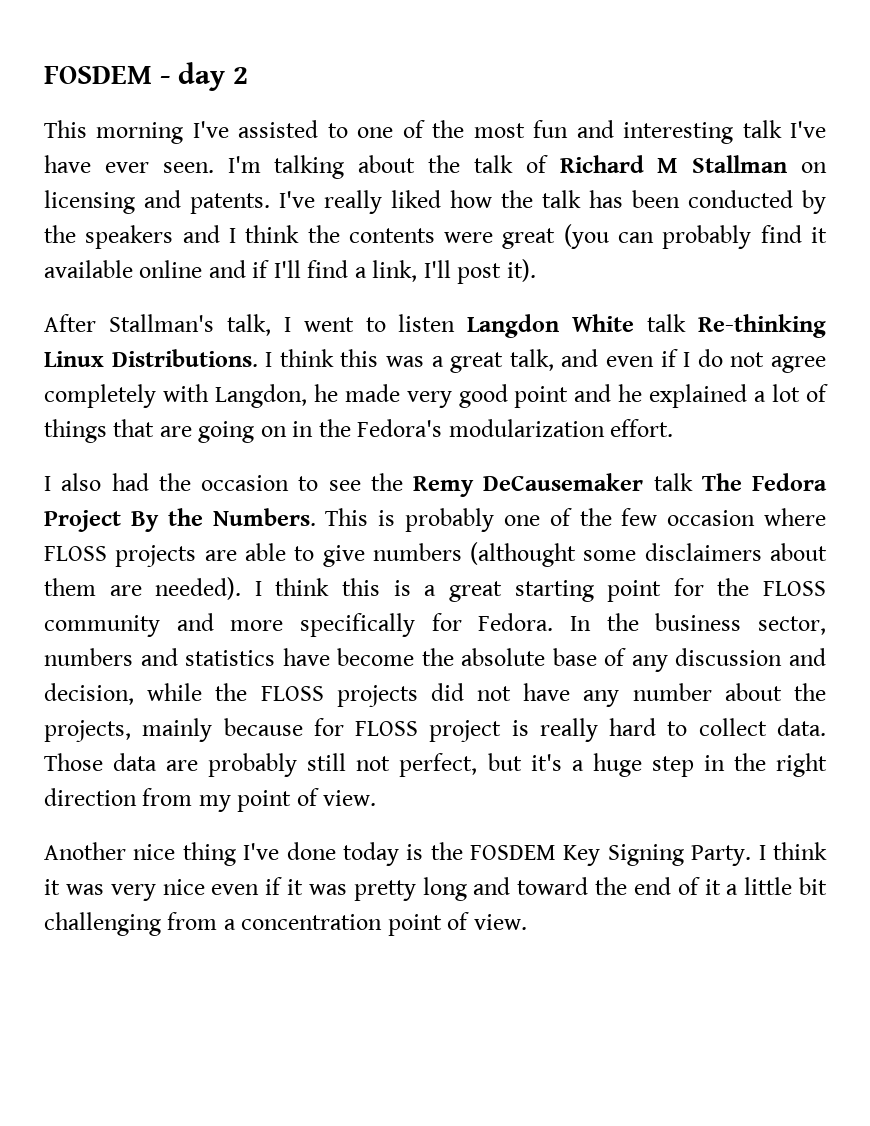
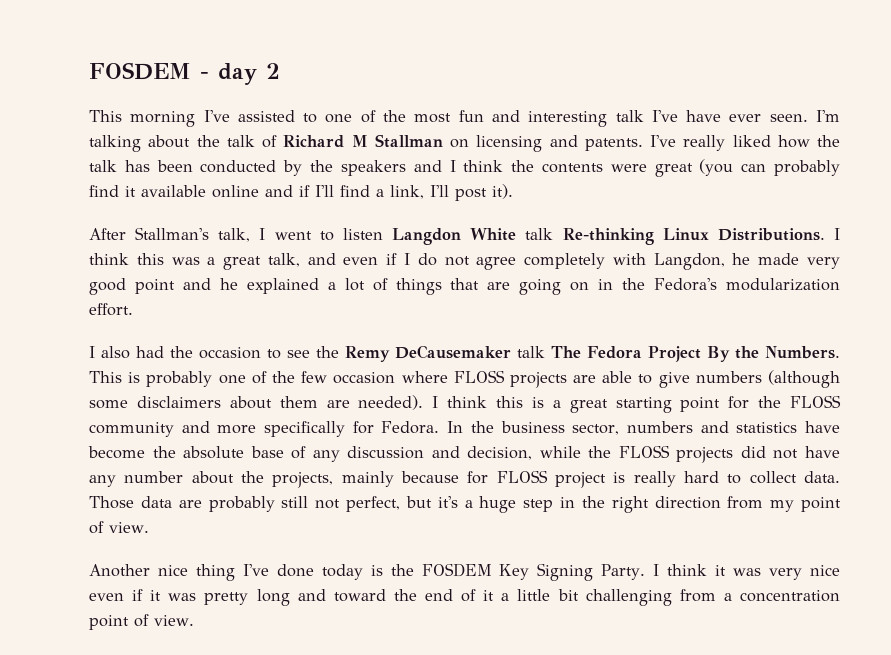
- This is probably one of the few occasion where FLOSS projects are able to give numbers (althought some disclaimers about them are needed).
+ This is probably one of the few occasion where FLOSS projects are able to give numbers (although some disclaimers about them are needed).

